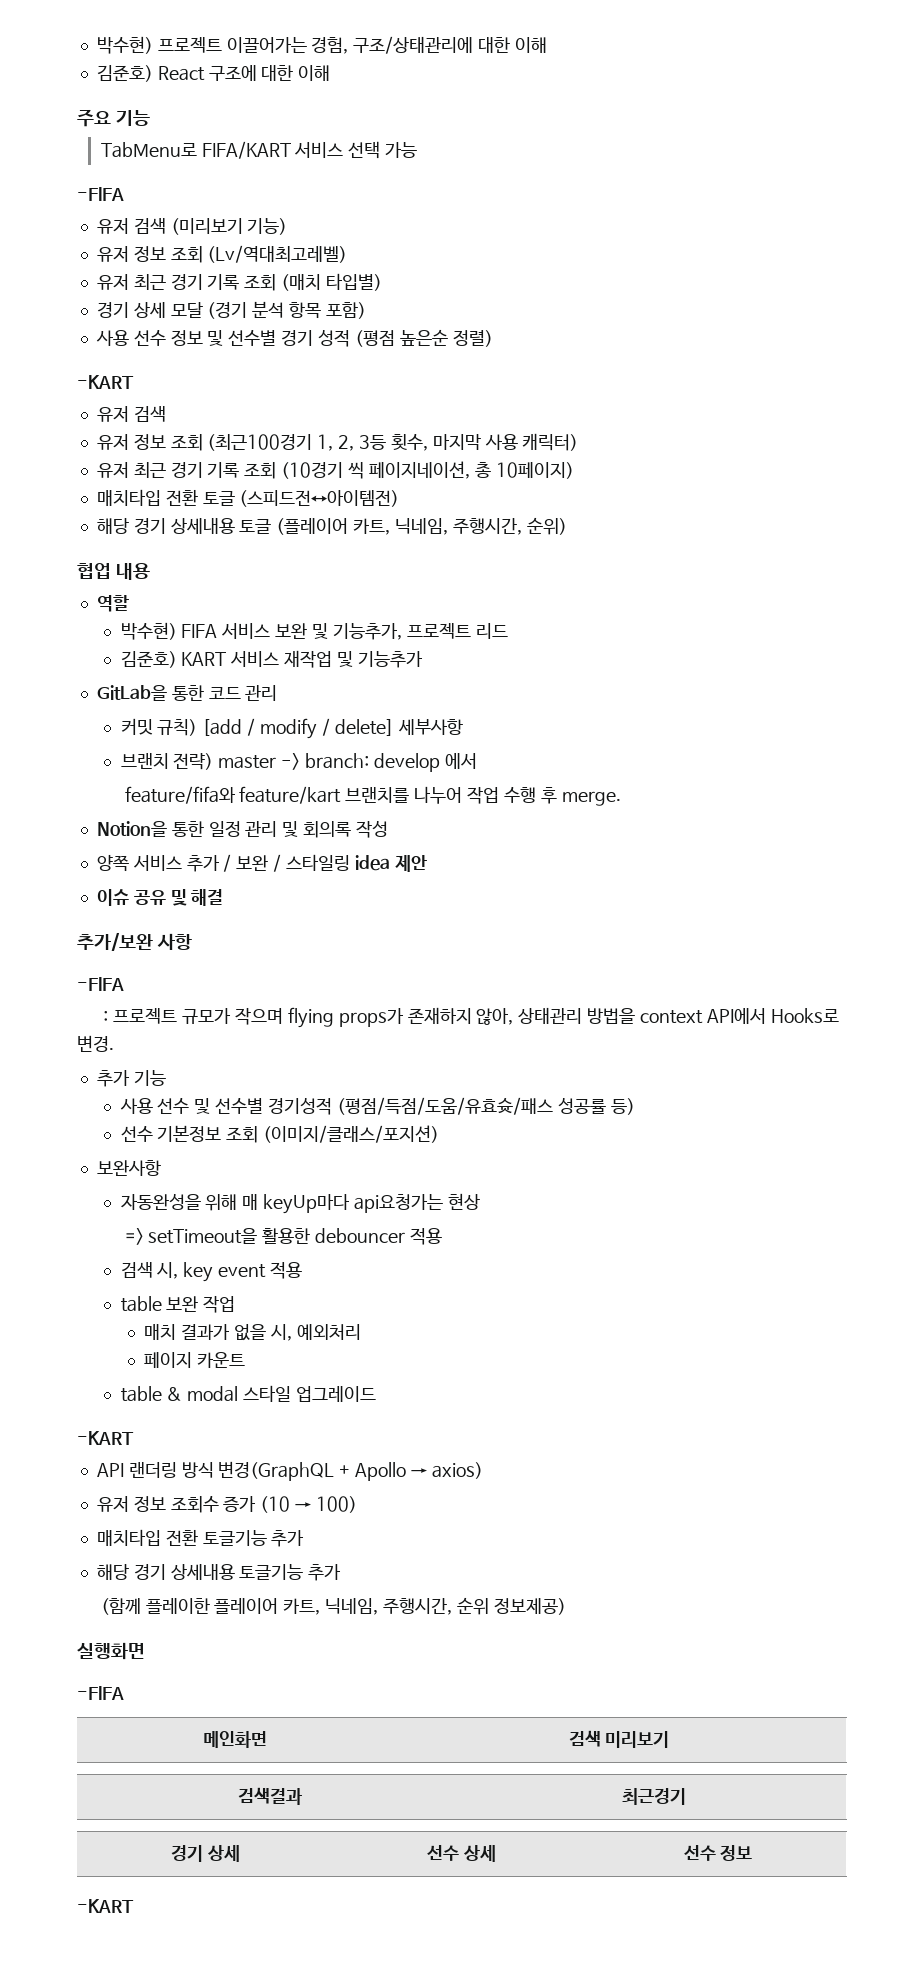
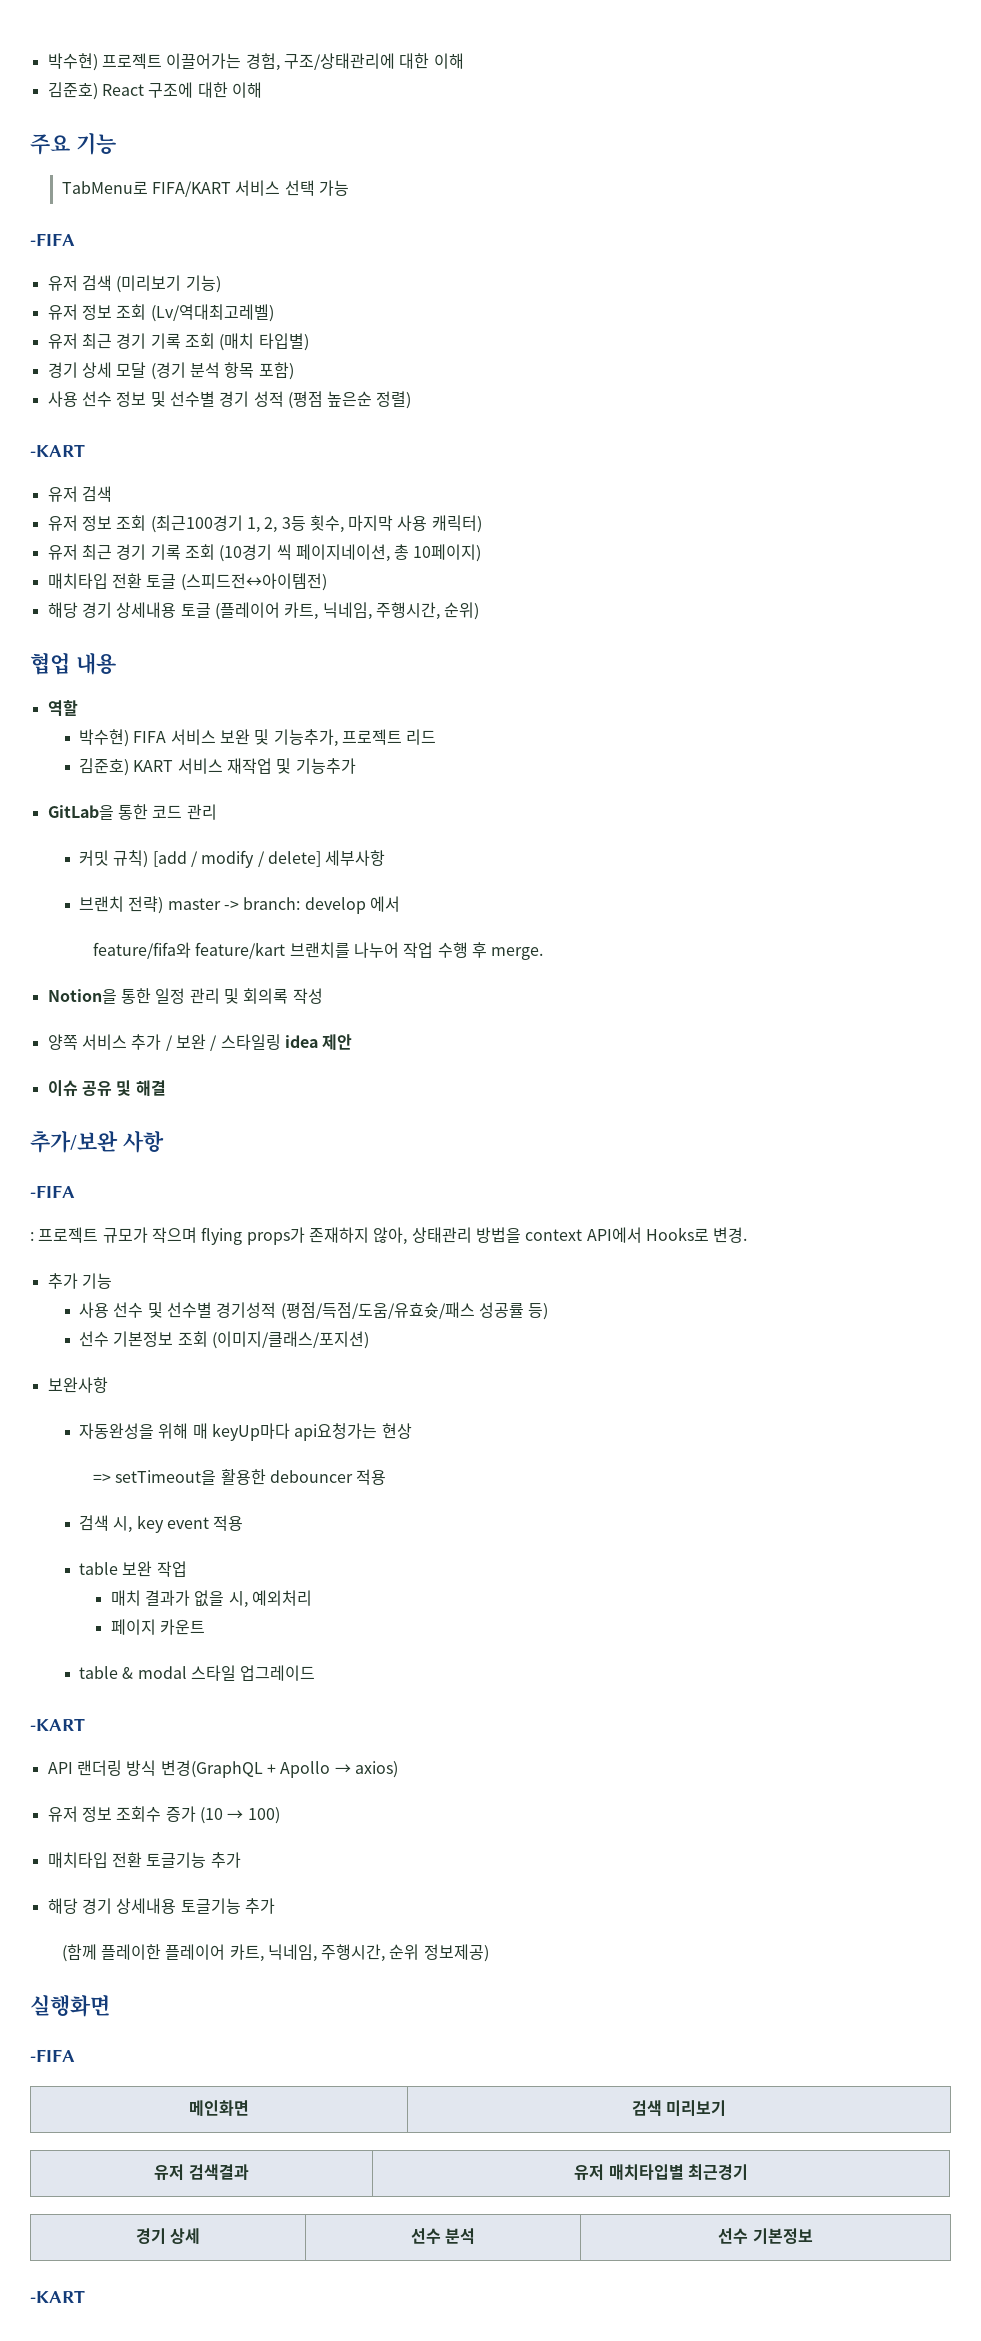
- 검색결과 | 최근경기
+ 유저 검색결과 | 유저 매치타입별 최근경기
- 경기 상세 | 선수 상세 | 선수 정보
+ 경기 상세 | 선수 분석 | 선수 기본정보

